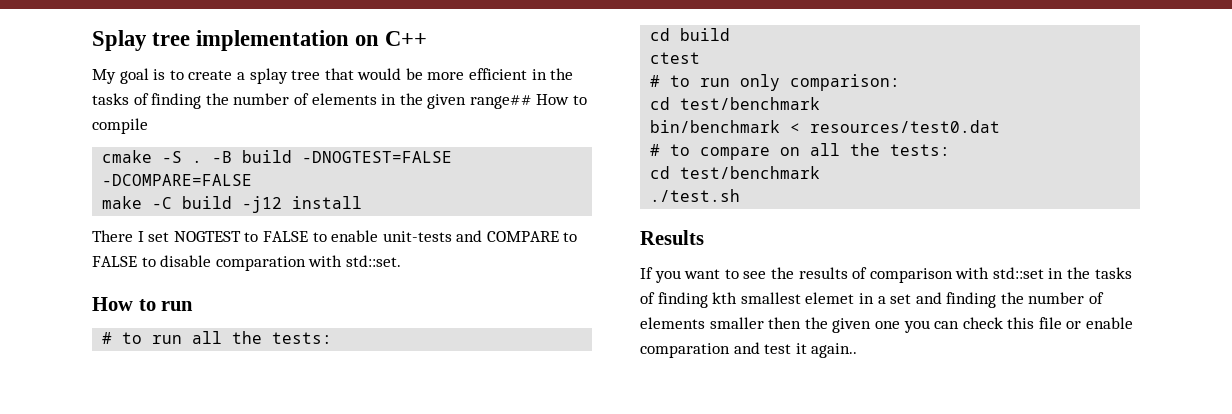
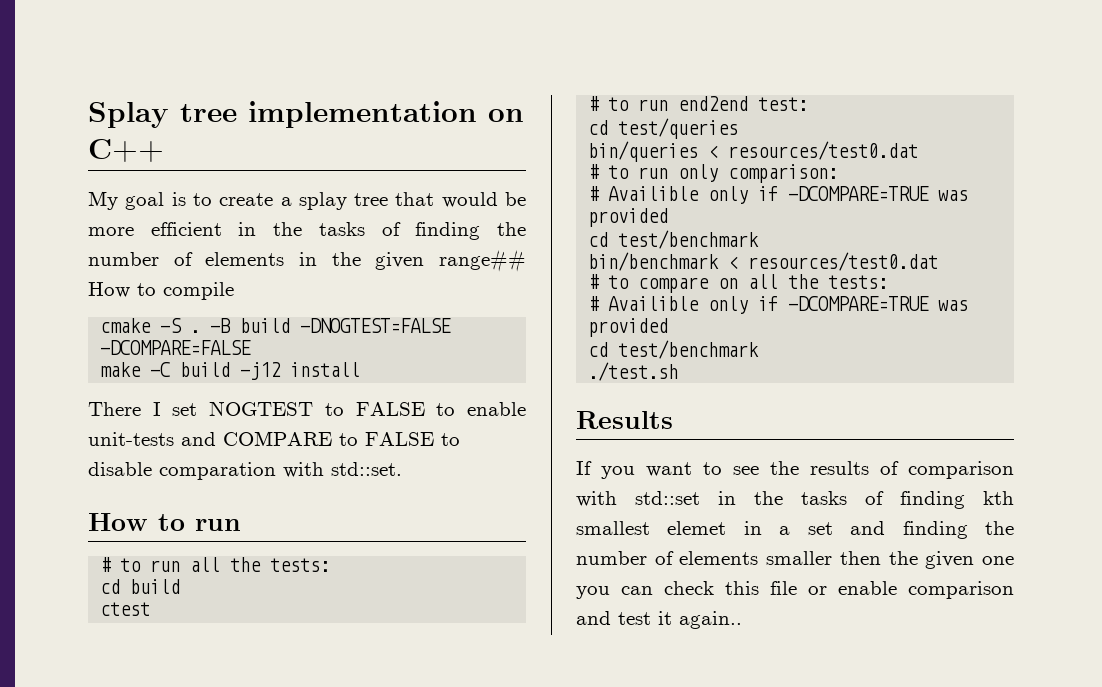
+ # to run end2end test:
+ cd test/queries
+ bin/queries < resources/test0.dat
  # to run only comparison:
+ # Availible only if -DCOMPARE=TRUE was provided
  # to compare on all the tests:
+ # Availible only if -DCOMPARE=TRUE was provided
- If you want to see the results of comparison with std::set in the tasks of finding kth smallest elemet in a set and finding the number of elements smaller then the given one you can check this file or enable comparation and test it again..
+ If you want to see the results of comparison with std::set in the tasks of finding kth smallest elemet in a set and finding the number of elements smaller then the given one you can check this file or enable comparison and test it again..

